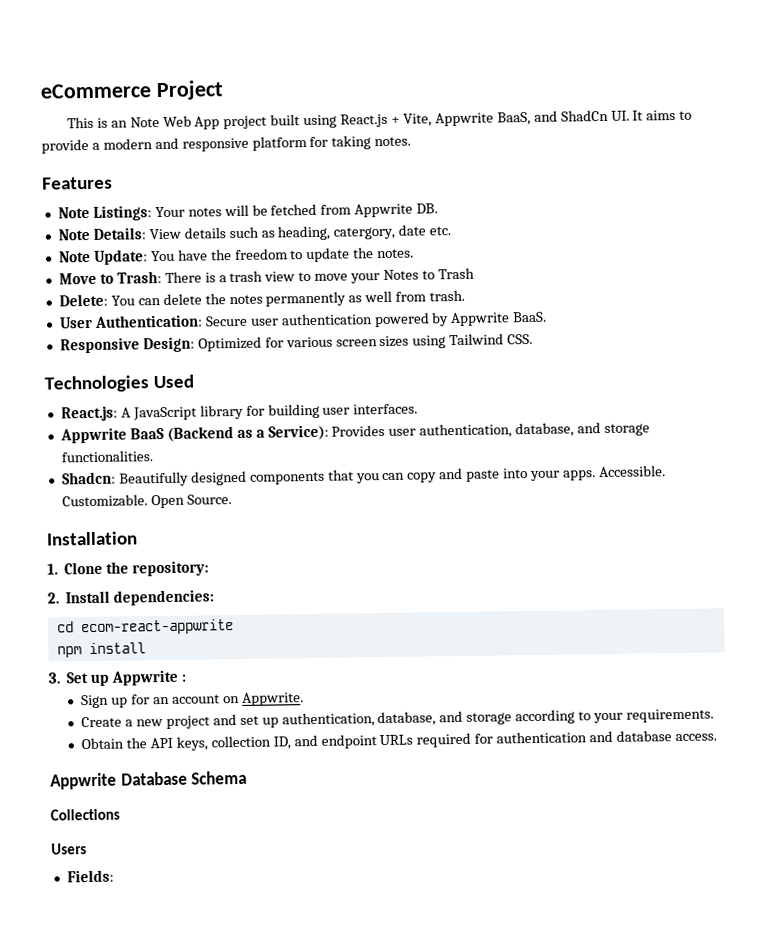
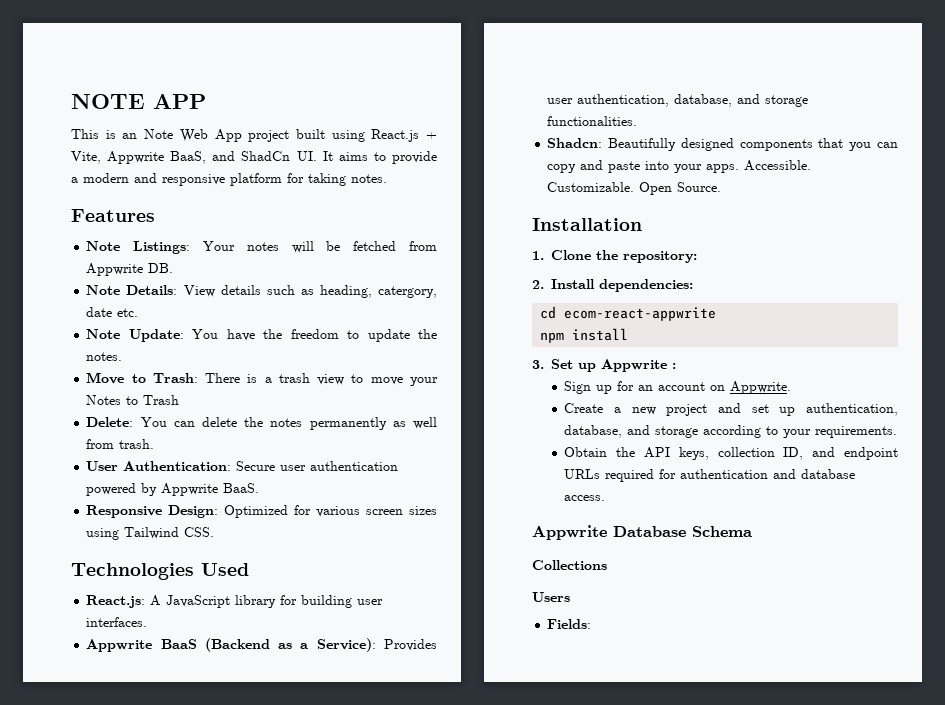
- eCommerce Project
+ NOTE APP

